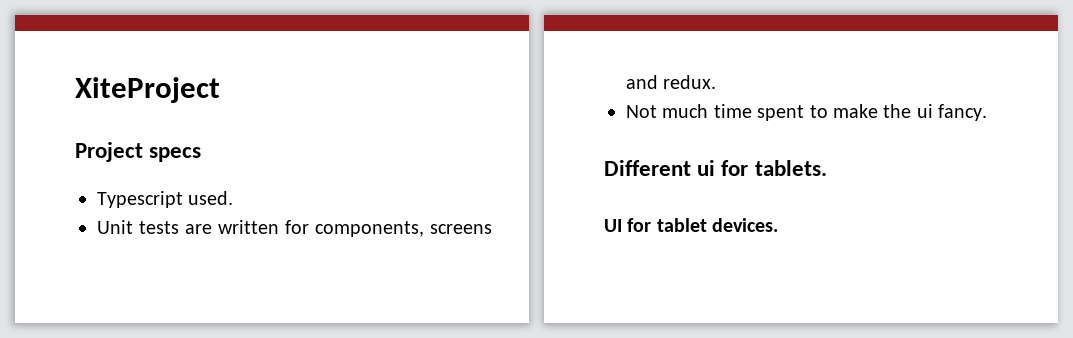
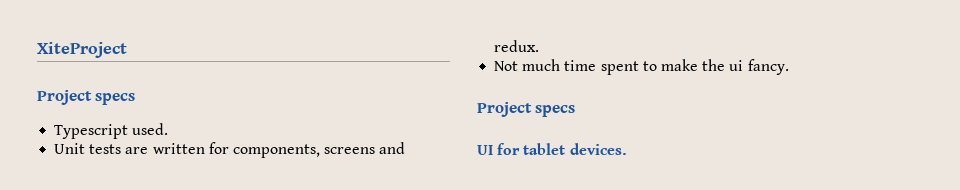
  Not much time spent to make the ui fancy.
- Different ui for tablets.
+ Project specs

